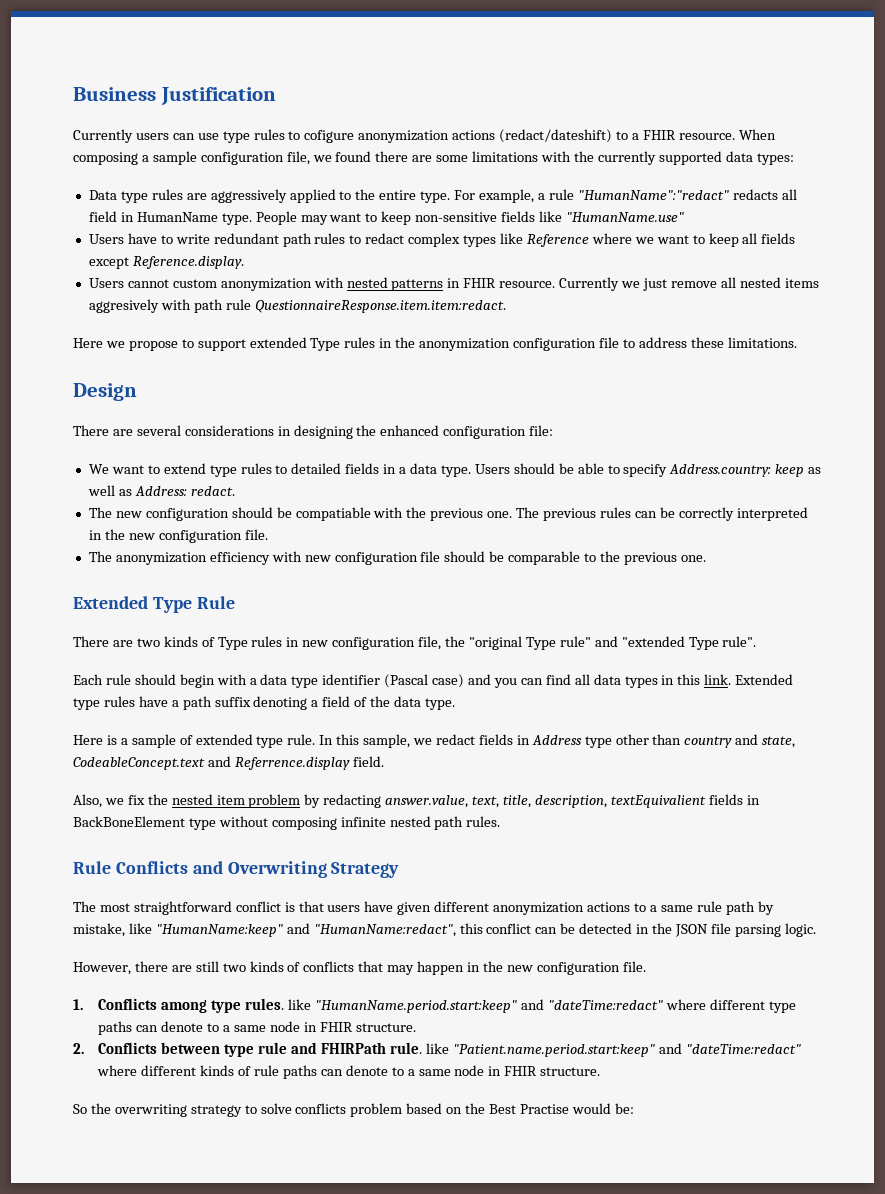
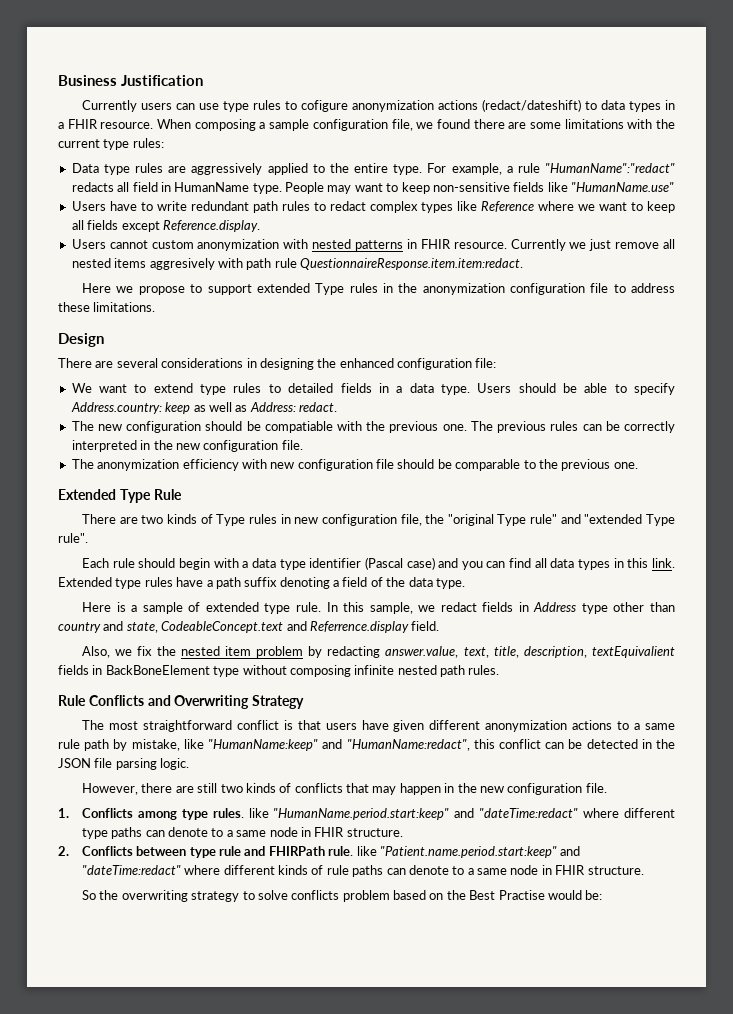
- Currently users can use type rules to cofigure anonymization actions (redact/dateshift) to a FHIR resource.
+ Currently users can use type rules to cofigure anonymization actions (redact/dateshift) to data types in a FHIR resource.
- When composing a sample configuration file, we found there are some limitations with the currently supported data types:
+ When composing a sample configuration file, we found there are some limitations with the current type rules:

